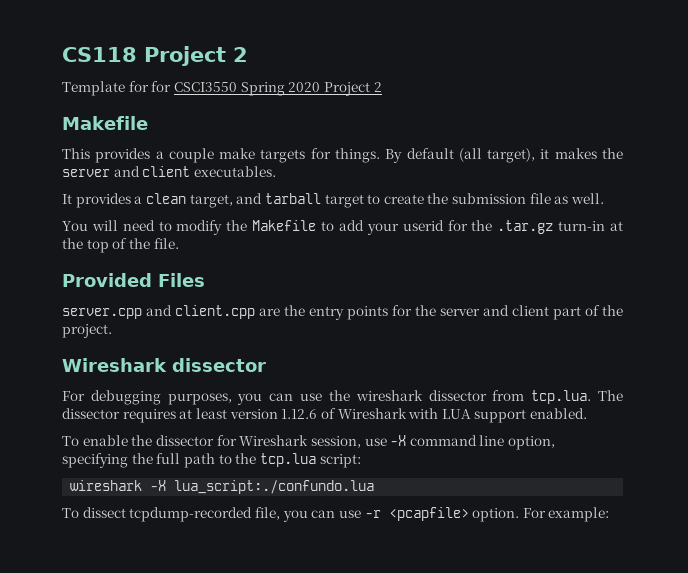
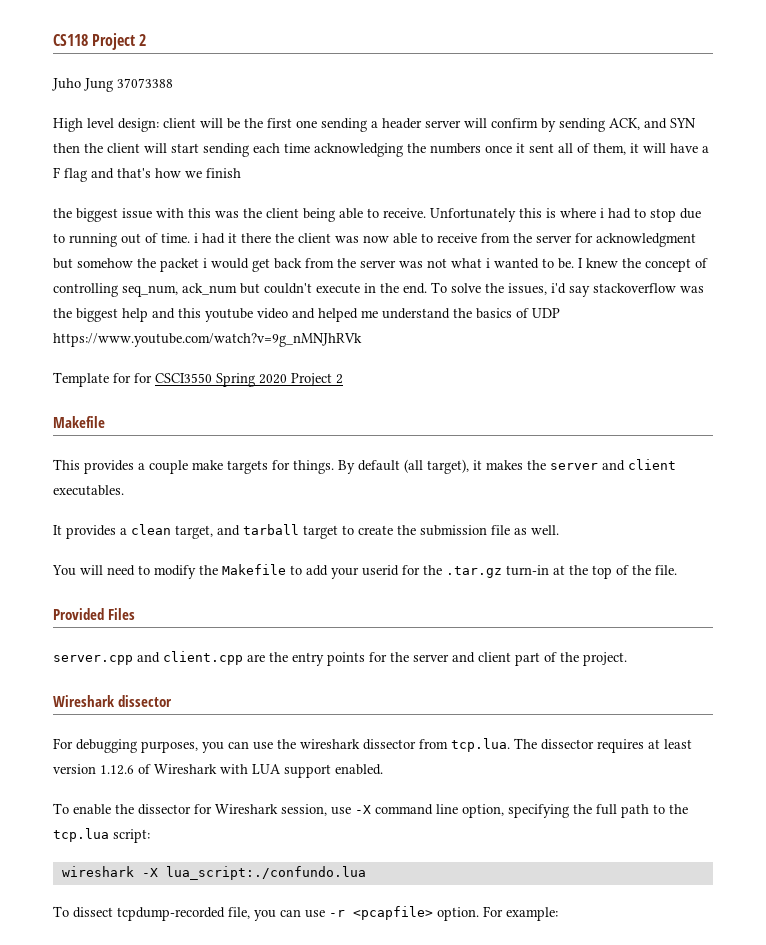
+ Juho Jung 37073388
+ High level design: client will be the first one sending a header server will confirm by sending ACK, and SYN then the client will start sending each time acknowledging the numbers once it sent all of them, it will have a F flag and that's how we finish
+ the biggest issue with this was the client being able to receive. Unfortunately this is where i had to stop due to running out of time. i had it there the client was now able to receive from the server for acknowledgment but somehow the packet i would get back from the server was not what i wanted to be. I knew the concept of controlling seq_num, ack_num but couldn't execute in the end. To solve the issues, i'd say stackoverflow was the biggest help and this youtube video and helped me understand the basics of UDP https://www.youtube.com/watch?v=9g_nMNJhRVk

